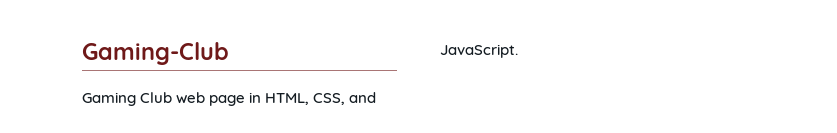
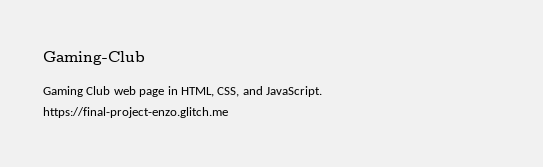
- Gaming Club web page in HTML, CSS, and JavaScript.
+ Gaming Club web page in HTML, CSS, and JavaScript. https://final-project-enzo.glitch.me

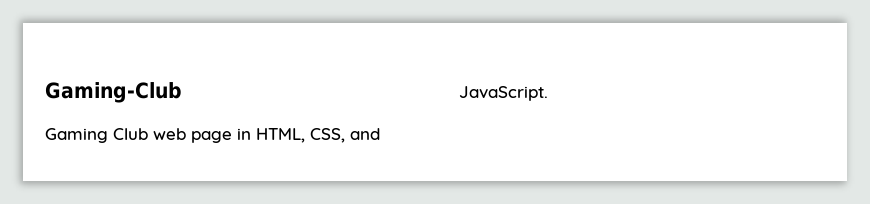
- Gaming Club web page in HTML, CSS, and JavaScript. https://final-project-enzo.glitch.me
+ Gaming Club web page in HTML, CSS, and JavaScript.

